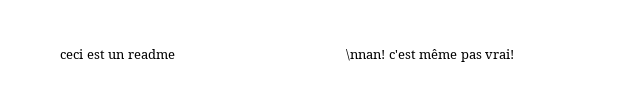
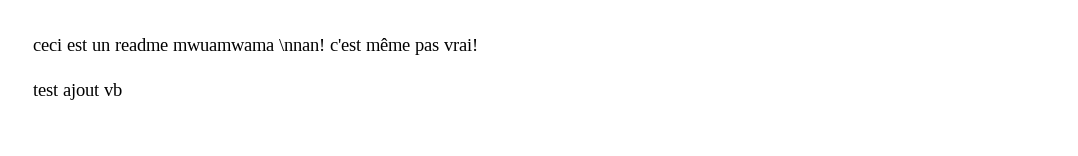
- ceci est un readme
- \nnan! c'est même pas vrai!
+ ceci est un readme mwuamwama \nnan! c'est même pas vrai!
+ test ajout vb

